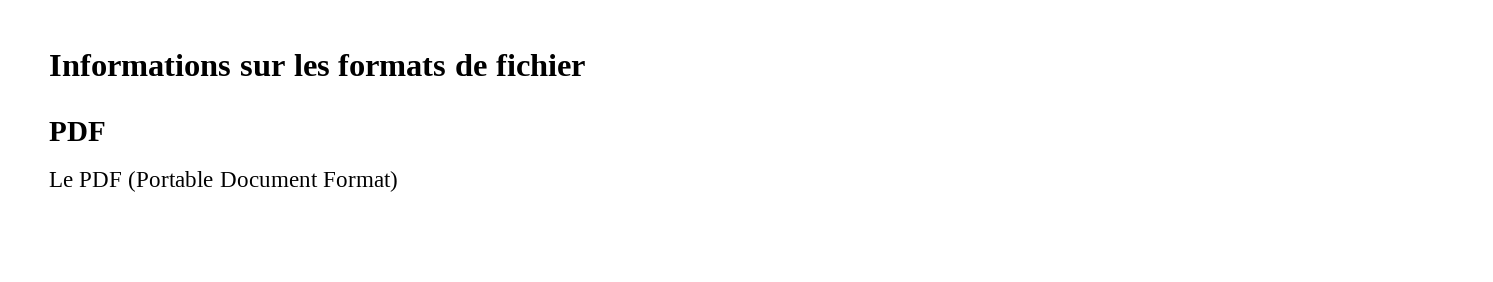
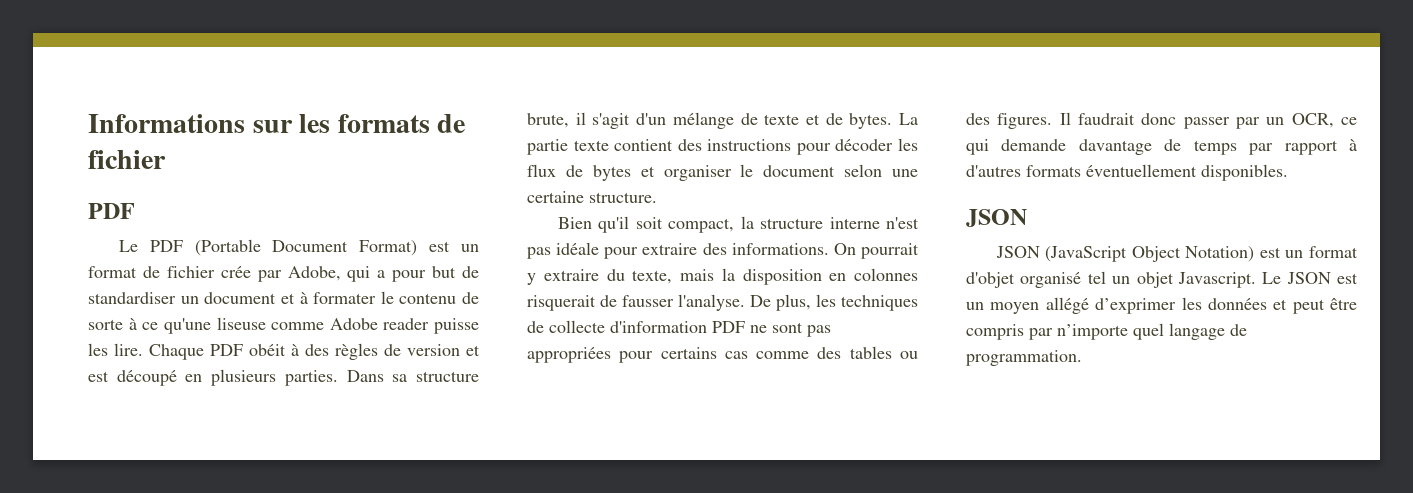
- Le PDF (Portable Document Format)
+ Le PDF (Portable Document Format) est un format de fichier crée par Adobe, qui a pour but de standardiser un document et à formater le contenu de sorte à ce qu'une liseuse comme Adobe reader puisse les lire. Chaque PDF obéit à des règles de version et est découpé en plusieurs parties. Dans sa structure brute, il s'agit d'un mélange de texte et de bytes. La partie texte contient des instructions pour décoder les flux de bytes et organiser le document selon une certaine structure.
+ Bien qu'il soit compact, la structure interne n'est pas idéale pour extraire des informations. On pourrait y extraire du texte, mais la disposition en colonnes risquerait de fausser l'analyse. De plus, les techniques de collecte d'information PDF ne sont pas appropriées pour certains cas comme des tables ou des figures. Il faudrait donc passer par un OCR, ce qui demande davantage de temps par rapport à d'autres formats éventuellement disponibles.
+ JSON
+ JSON (JavaScript Object Notation) est un format d'objet organisé tel un objet Javascript. Le JSON est un moyen allégé d’exprimer les données et peut être compris par n’importe quel langage de programmation.

